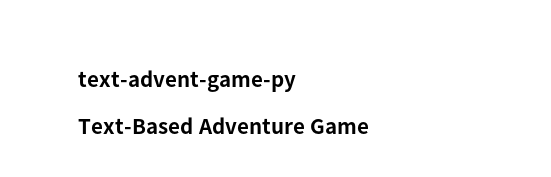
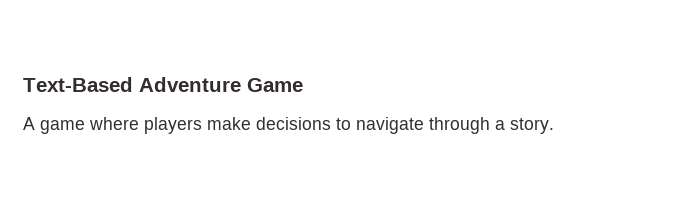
- text-advent-game-py
+ A game where players make decisions to navigate through a story.

